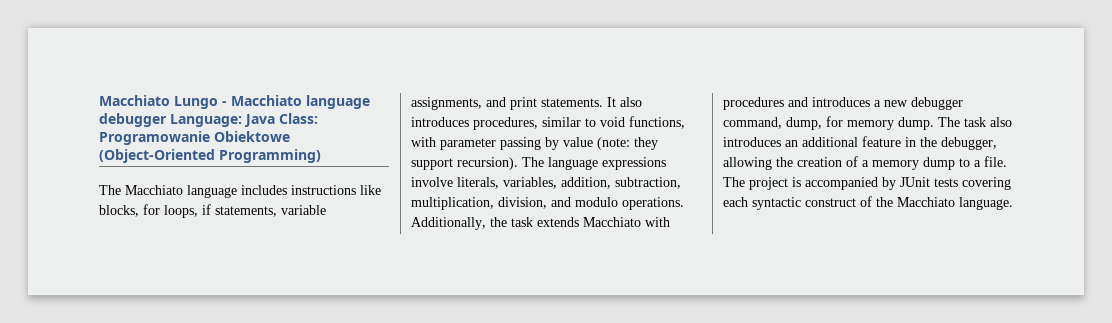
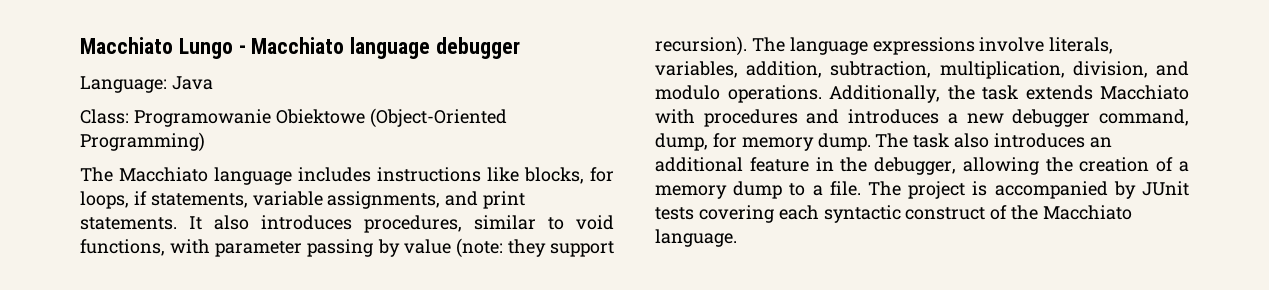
- Macchiato Lungo - Macchiato language debugger Language: Java Class: Programowanie Obiektowe (Object-Oriented Programming)
+ Macchiato Lungo - Macchiato language debugger
+ Language: Java
+ Class: Programowanie Obiektowe (Object-Oriented Programming)

